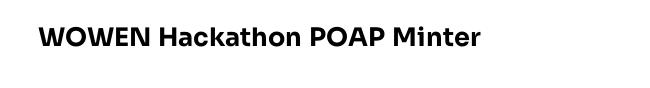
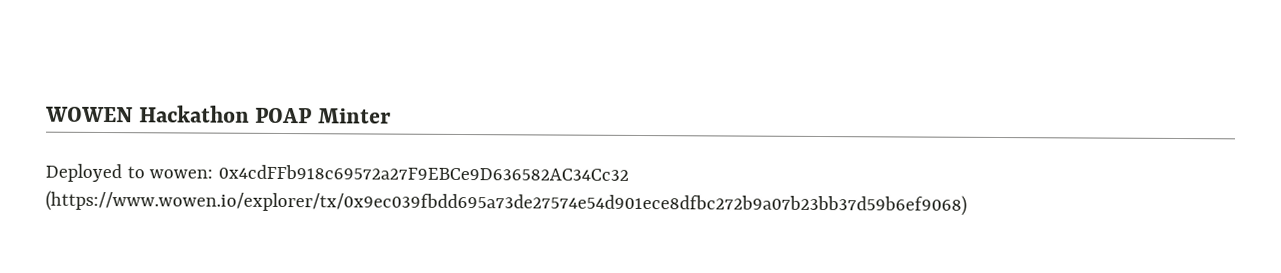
+ Deployed to wowen: 0x4cdFFb918c69572a27F9EBCe9D636582AC34Cc32 (https://www.wowen.io/explorer/tx/0x9ec039fbdd695a73de27574e54d901ece8dfbc272b9a07b23bb37d59b6ef9068)

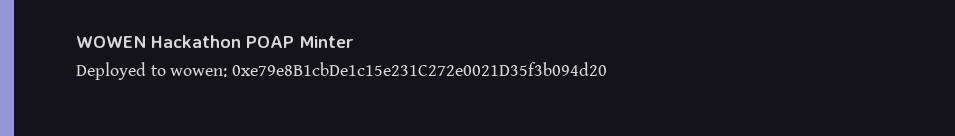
- Deployed to wowen: 0x4cdFFb918c69572a27F9EBCe9D636582AC34Cc32 (https://www.wowen.io/explorer/tx/0x9ec039fbdd695a73de27574e54d901ece8dfbc272b9a07b23bb37d59b6ef9068)
+ Deployed to wowen: 0xe79e8B1cbDe1c15e231C272e0021D35f3b094d20

